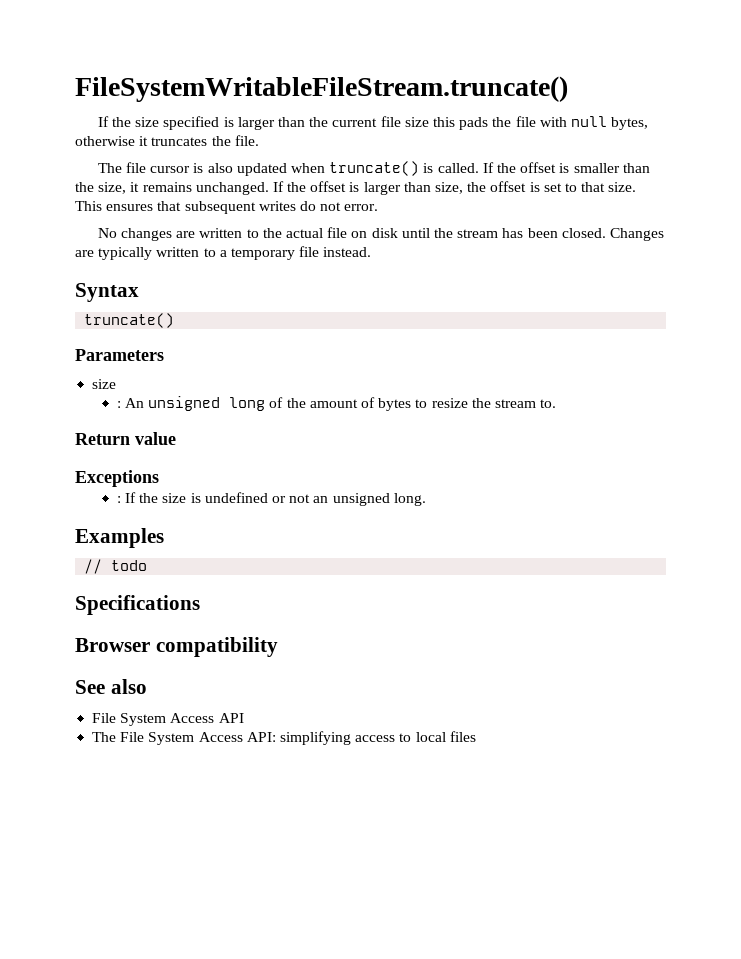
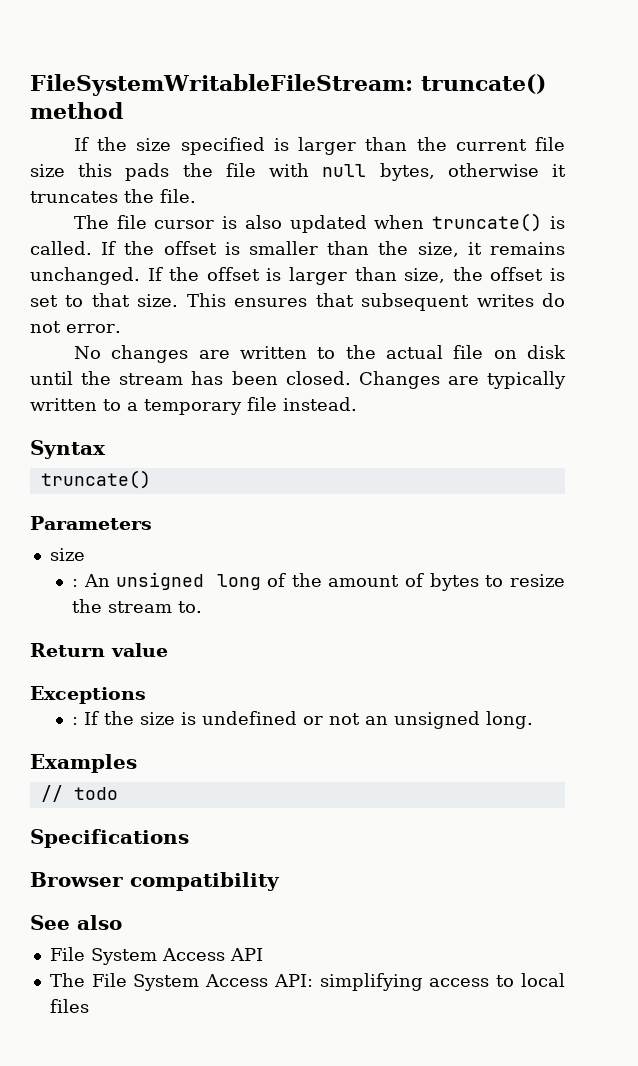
- FileSystemWritableFileStream.truncate()
+ FileSystemWritableFileStream: truncate() method

